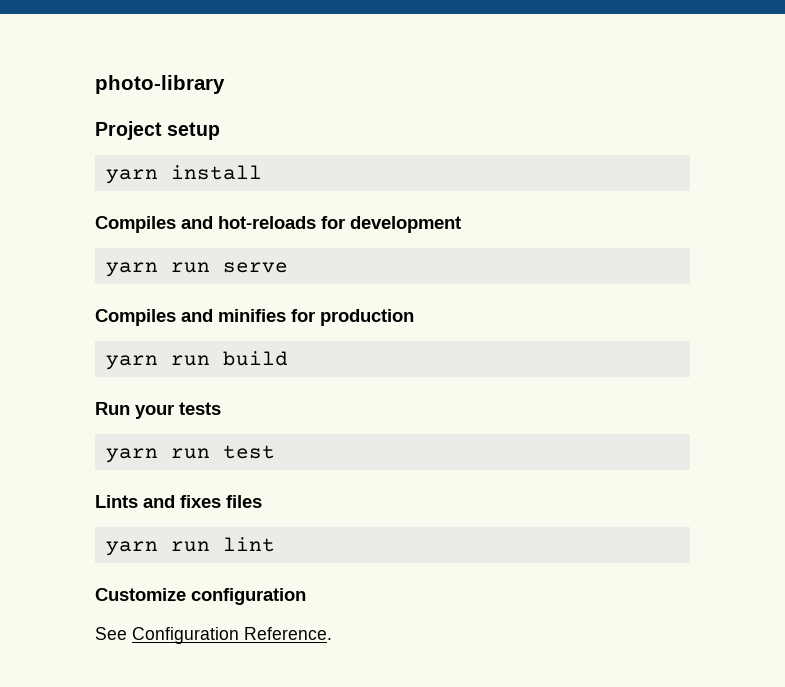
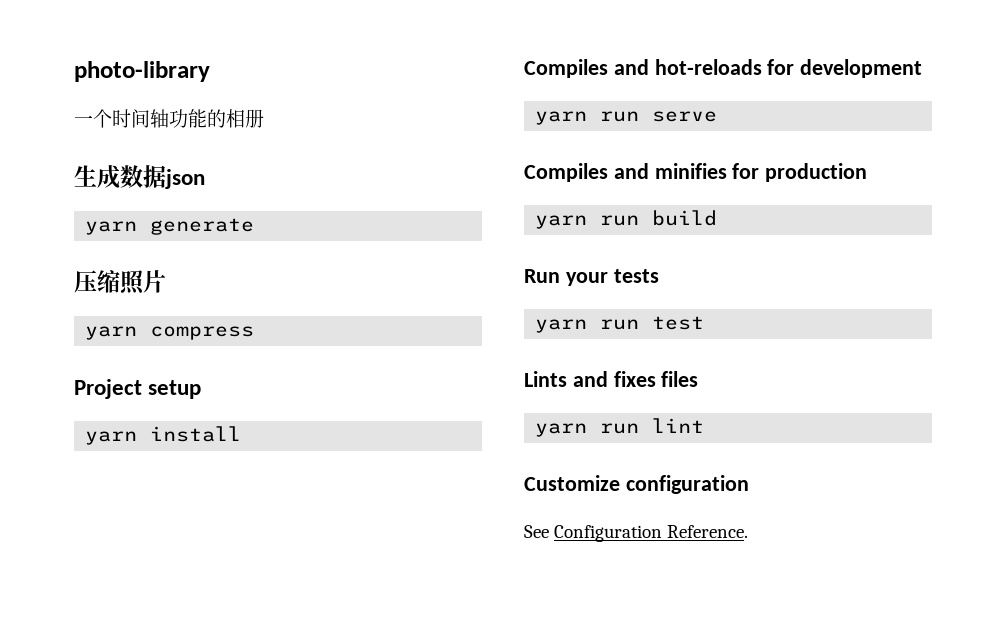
+ 一个时间轴功能的相册
+ 生成数据json
+ yarn generate
+ 压缩照片
+ yarn compress

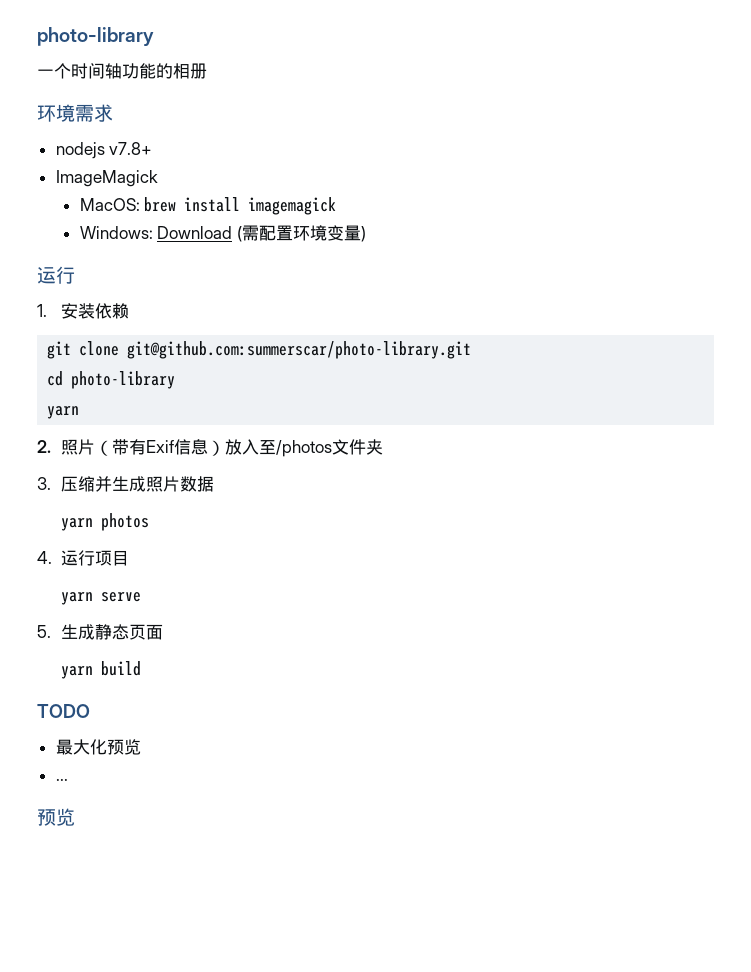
- 生成数据json
- yarn generate
- 压缩照片
- yarn compress
- Project setup
- yarn install
- Compiles and hot-reloads for development
- yarn run serve
- Compiles and minifies for production
- yarn run build
- Run your tests
- yarn run test
- Lints and fixes files
- yarn run lint
- Customize configuration
- See Configuration Reference.
+ 环境需求
+ nodejs v7.8+
+ ImageMagick
+ MacOS: brew install imagemagick
+ Windows: Download (需配置环境变量)
+ 运行
+ 1.安装依赖
+ git clone git@github.com:summerscar/photo-library.git
+ cd photo-library
+ yarn
+ 2.照片（带有Exif信息）放入至/photos文件夹
+ 3.压缩并生成照片数据
+ yarn photos
+ 4.运行项目
+ yarn serve
+ 5.生成静态页面
+ yarn build
+ TODO
+ 最大化预览
+ ...
+ 预览

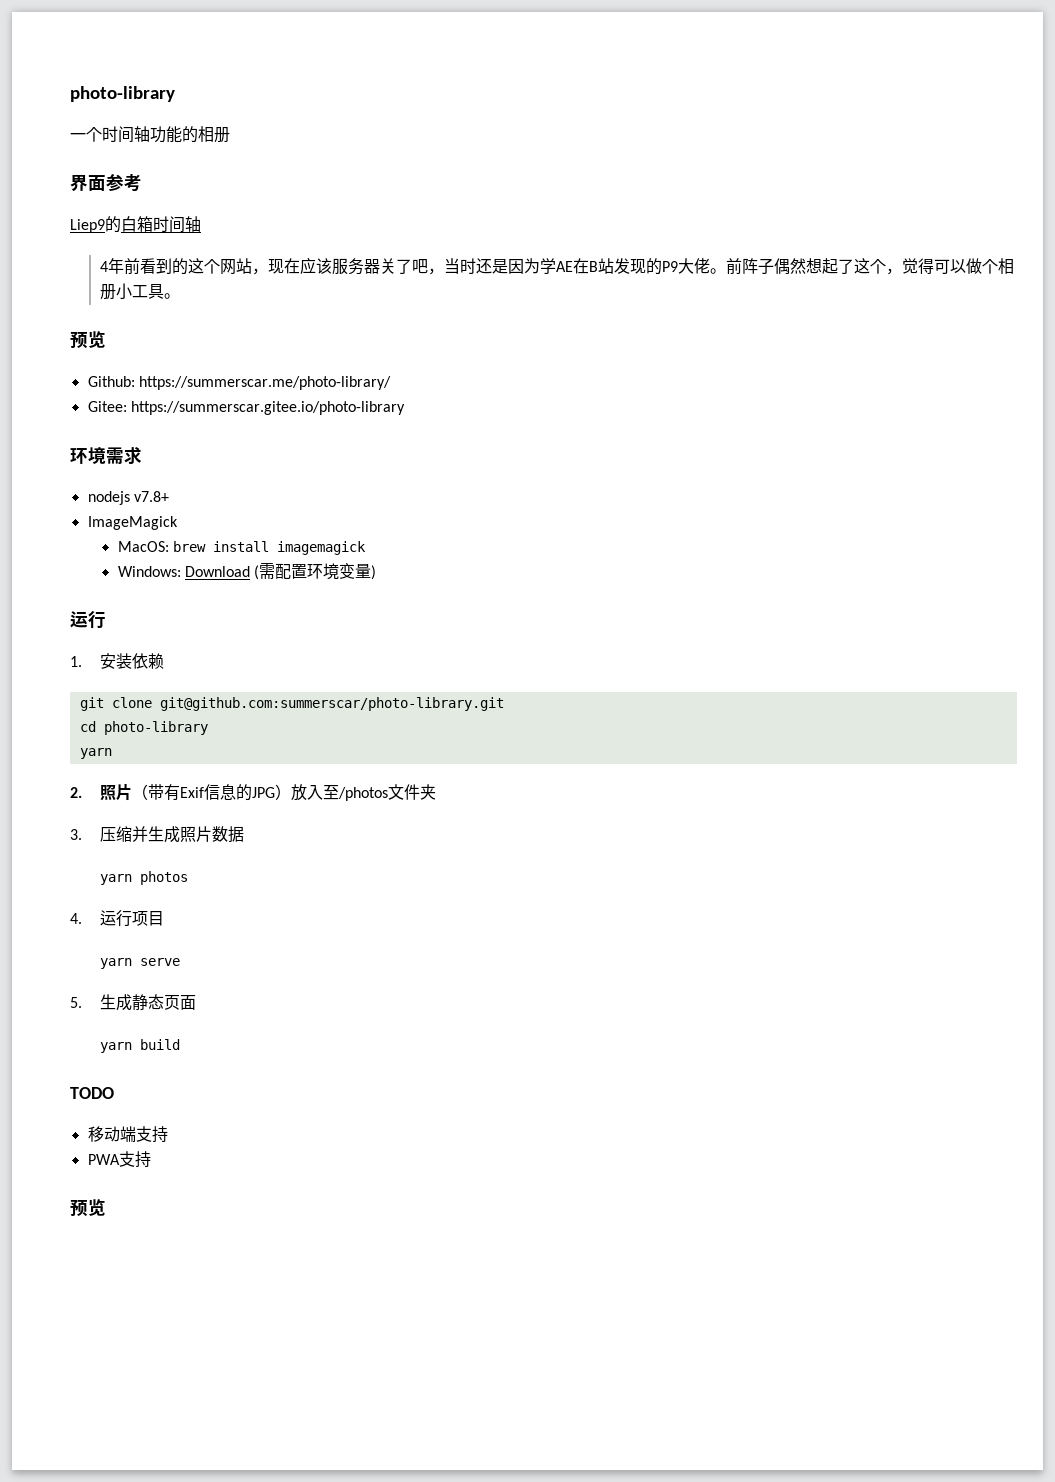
+ 界面参考
+ Liep9的白箱时间轴
+ 4年前看到的这个网站，现在应该服务器关了吧，当时还是因为学AE在B站发现的P9大佬。前阵子偶然想起了这个，觉得可以做个相册小工具。
+ 预览
+ Github: https://summerscar.me/photo-library/
+ Gitee: https://summerscar.gitee.io/photo-library
- 2.照片（带有Exif信息）放入至/photos文件夹
+ 2.照片（带有Exif信息的JPG）放入至/photos文件夹
- 最大化预览
- ...
+ 移动端支持
+ PWA支持

